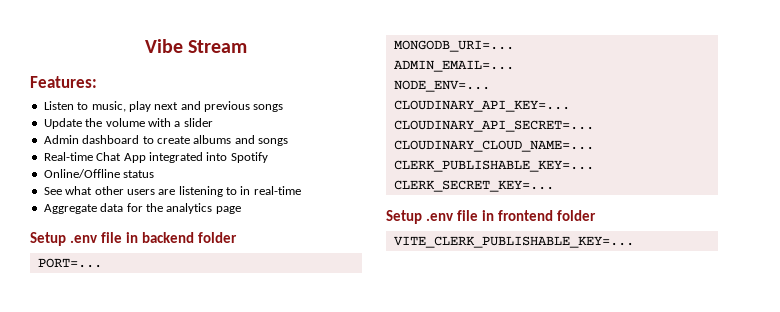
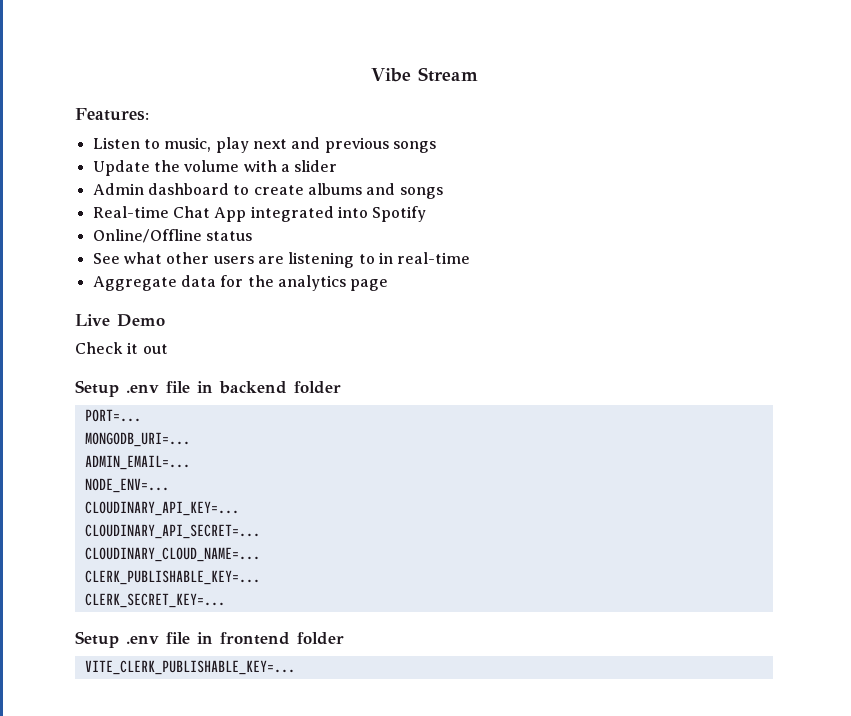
+ Live Demo
+ Check it out

